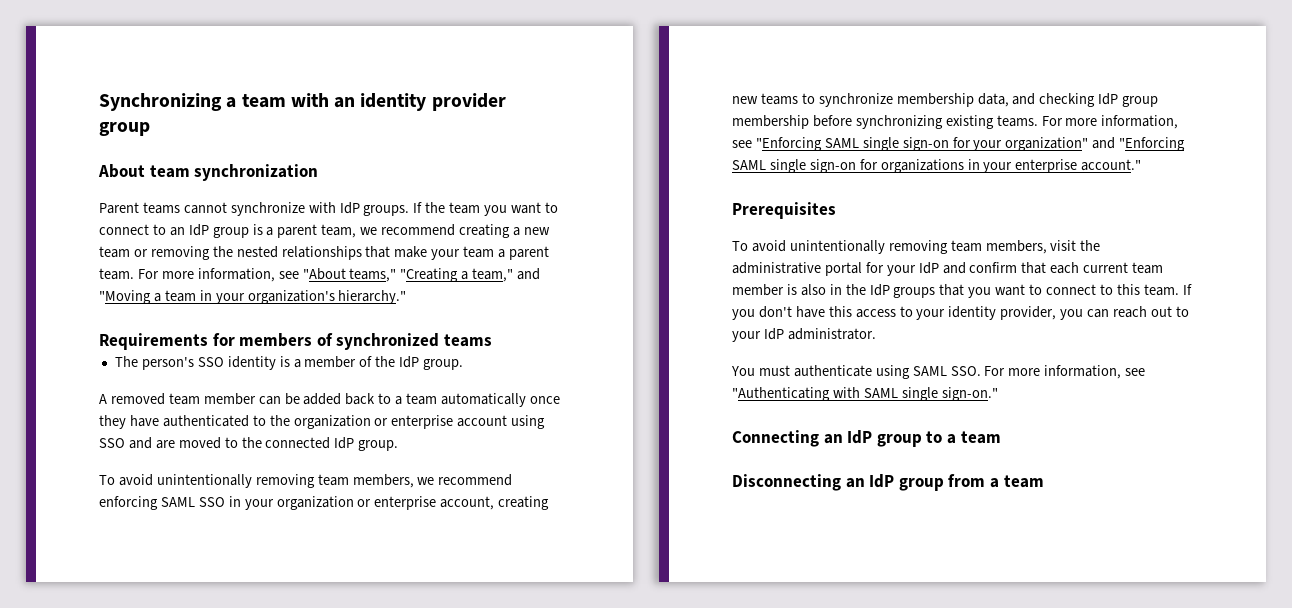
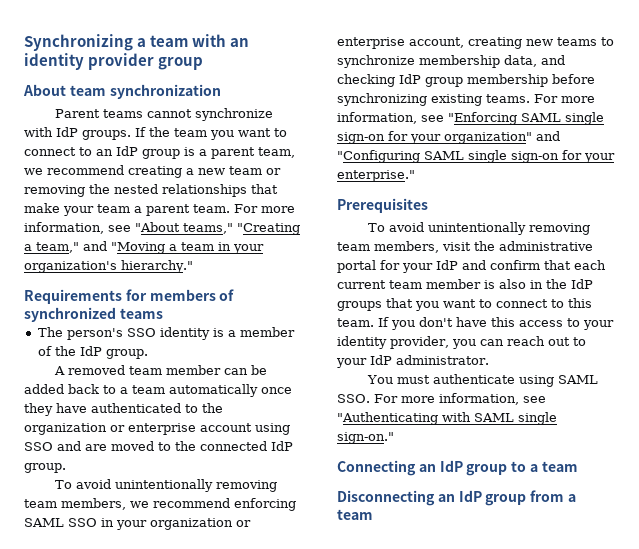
- For more information, see "Enforcing SAML single sign-on for your organization" and "Enforcing SAML single sign-on for organizations in your enterprise account."
+ For more information, see "Enforcing SAML single sign-on for your organization" and "Configuring SAML single sign-on for your enterprise."

